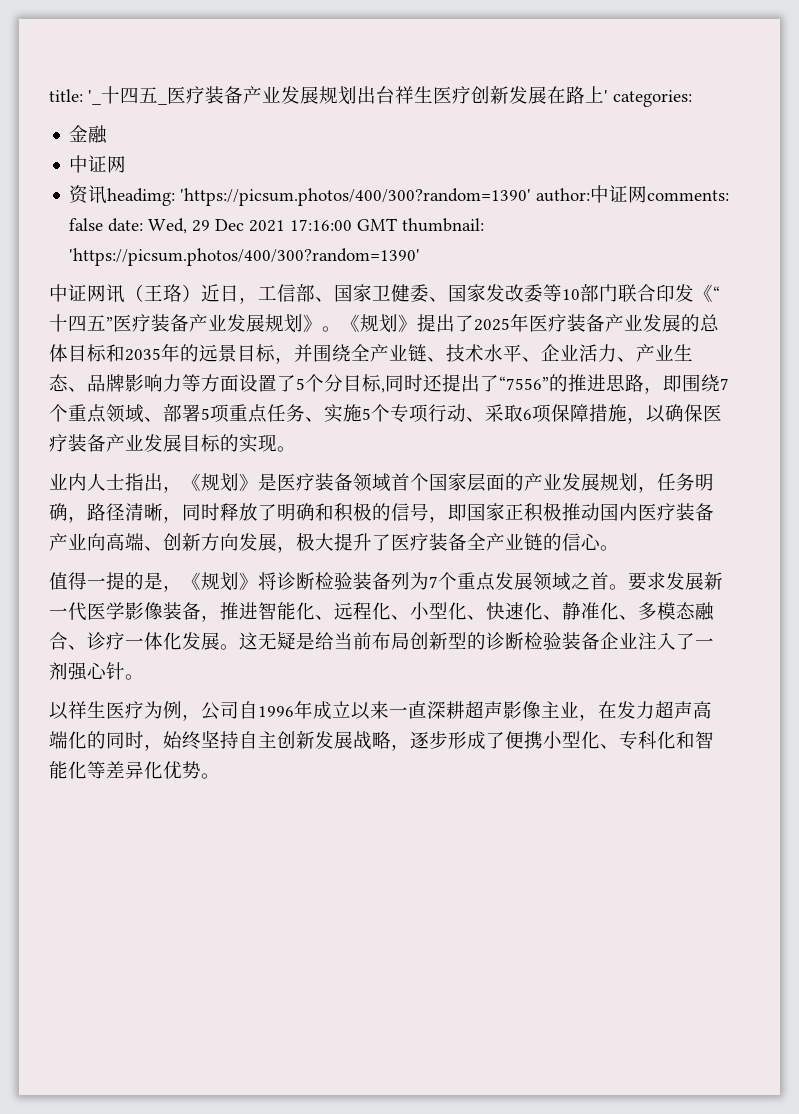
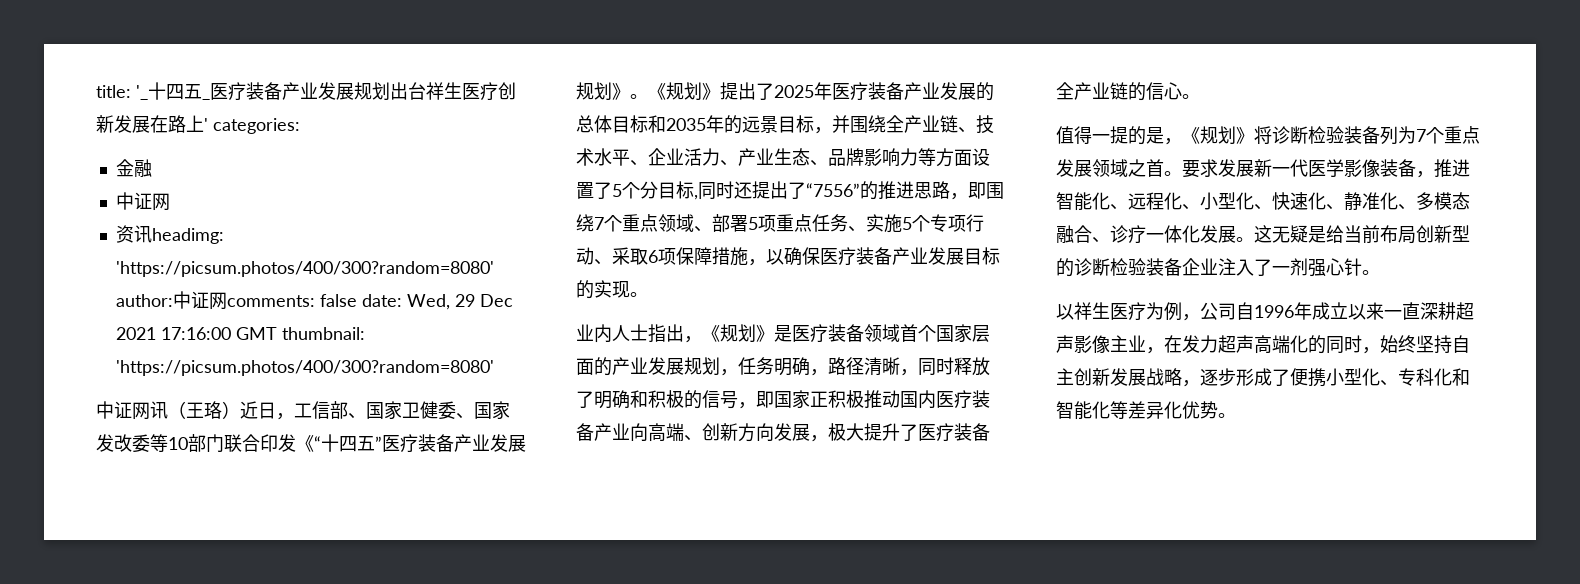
- 资讯headimg: 'https://picsum.photos/400/300?random=1390' author:中证网comments: false date: Wed, 29 Dec 2021 17:16:00 GMT thumbnail: 'https://picsum.photos/400/300?random=1390'
+ 资讯headimg: 'https://picsum.photos/400/300?random=8080' author:中证网comments: false date: Wed, 29 Dec 2021 17:16:00 GMT thumbnail: 'https://picsum.photos/400/300?random=8080'

